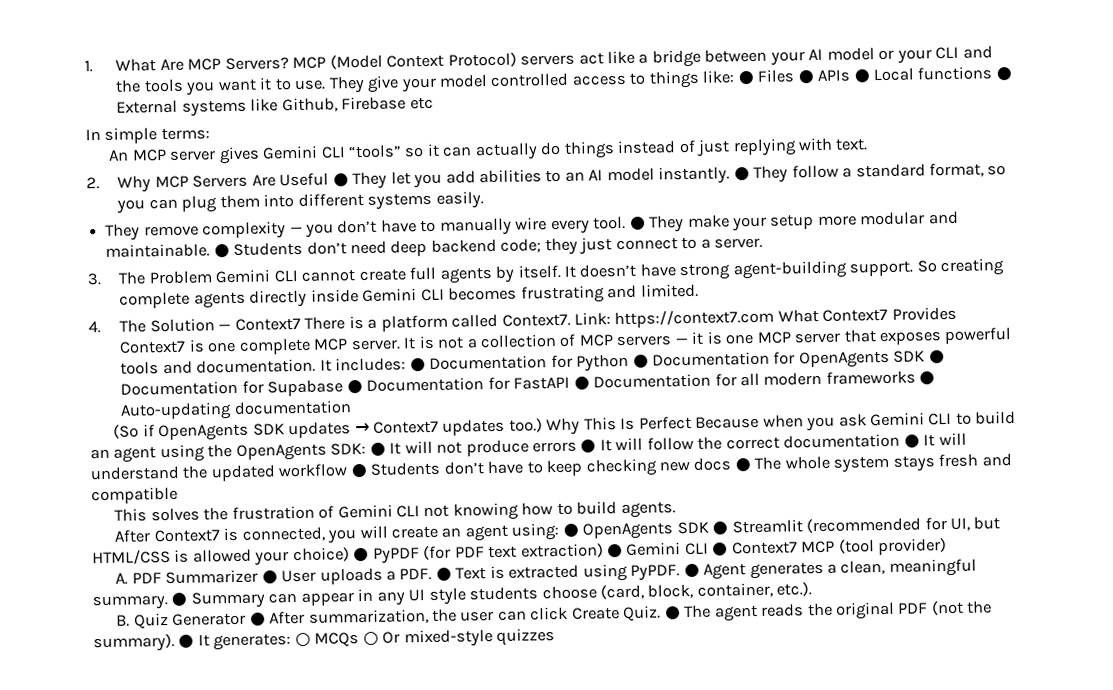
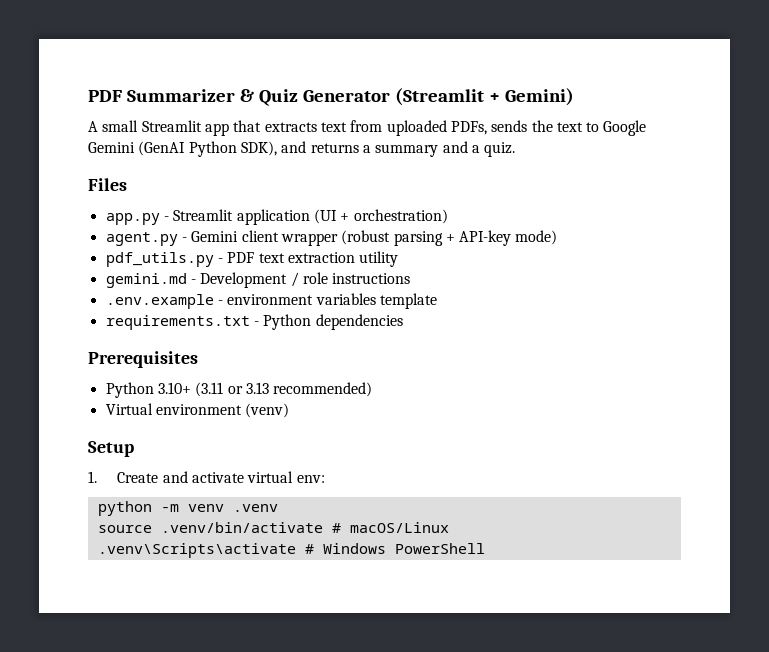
- 1. What Are MCP Servers? MCP (Model Context Protocol) servers act like a bridge between your AI model or your CLI and the tools you want it to use. They give your model controlled access to things like: ● Files ● APIs ● Local functions ● External systems like Github, Firebase etc
- In simple terms:
- An MCP server gives Gemini CLI “tools” so it can actually do things instead of just replying with text.
- 2. Why MCP Servers Are Useful ● They let you add abilities to an AI model instantly. ● They follow a standard format, so you can plug them into different systems easily.
- They remove complexity — you don’t have to manually wire every tool. ● They make your setup more modular and maintainable. ● Students don’t need deep backend code; they just connect to a server.
- 3. The Problem Gemini CLI cannot create full agents by itself. It doesn’t have strong agent-building support. So creating complete agents directly inside Gemini CLI becomes frustrating and limited.
- 4. The Solution — Context7 There is a platform called Context7. Link: https://context7.com What Context7 Provides Context7 is one complete MCP server. It is not a collection of MCP servers — it is one MCP server that exposes powerful tools and documentation. It includes: ● Documentation for Python ● Documentation for OpenAgents SDK ● Documentation for Supabase ● Documentation for FastAPI ● Documentation for all modern frameworks ● Auto-updating documentation
- (So if OpenAgents SDK updates → Context7 updates too.) Why This Is Perfect Because when you ask Gemini CLI to build an agent using the OpenAgents SDK: ● It will not produce errors ● It will follow the correct documentation ● It will understand the updated workflow ● Students don’t have to keep checking new docs ● The whole system stays fresh and compatible
- This solves the frustration of Gemini CLI not knowing how to build agents.
- After Context7 is connected, you will create an agent using: ● OpenAgents SDK ● Streamlit (recommended for UI, but HTML/CSS is allowed your choice) ● PyPDF (for PDF text extraction) ● Gemini CLI ● Context7 MCP (tool provider)
- A. PDF Summarizer ● User uploads a PDF. ● Text is extracted using PyPDF. ● Agent generates a clean, meaningful summary. ● Summary can appear in any UI style students choose (card, block, container, etc.).
- B. Quiz Generator ● After summarization, the user can click Create Quiz. ● The agent reads the original PDF (not the summary). ● It generates: ○ MCQs ○ Or mixed-style quizzes
+ PDF Summarizer & Quiz Generator (Streamlit + Gemini)
+ A small Streamlit app that extracts text from uploaded PDFs, sends the text to Google Gemini (GenAI Python SDK), and returns a summary and a quiz.
+ Files
+ app.py - Streamlit application (UI + orchestration)
+ agent.py - Gemini client wrapper (robust parsing + API-key mode)
+ pdf_utils.py - PDF text extraction utility
+ gemini.md - Development / role instructions
+ .env.example - environment variables template
+ requirements.txt - Python dependencies
+ Prerequisites
+ Python 3.10+ (3.11 or 3.13 recommended)
+ Virtual environment (venv)
+ Setup
+ 1. Create and activate virtual env:
+ python -m venv .venv
+ source .venv/bin/activate # macOS/Linux
+ .venv\Scripts\activate # Windows PowerShell

